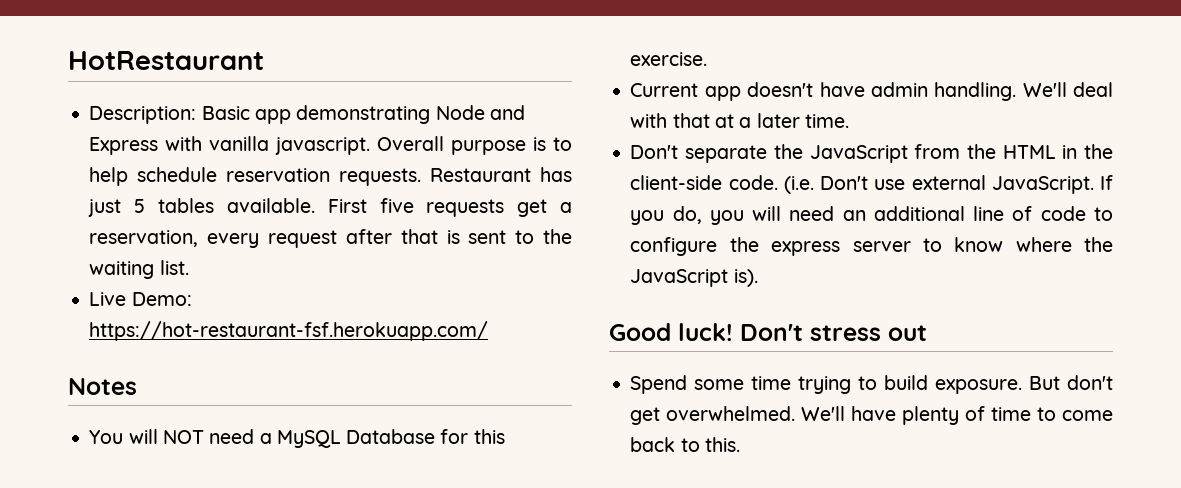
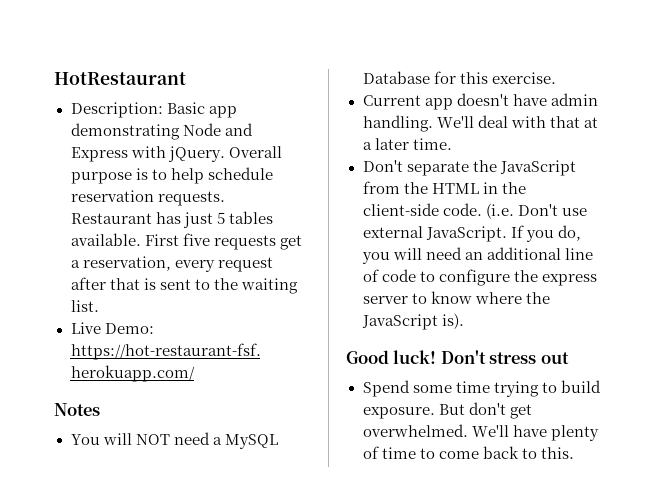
- Description: Basic app demonstrating Node and Express with vanilla javascript.
+ Description: Basic app demonstrating Node and Express with jQuery.

